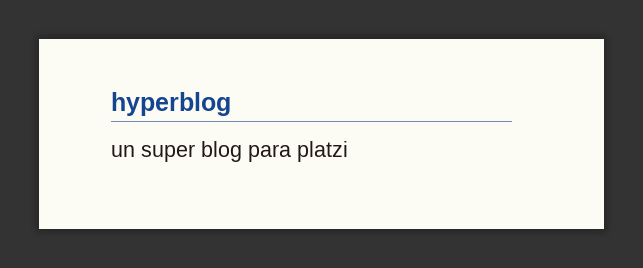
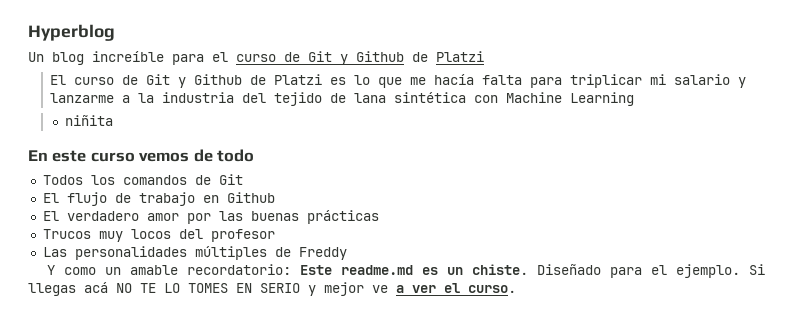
- hyperblog
- un super blog para platzi
+ Hyperblog
+ Un blog increíble para el curso de Git y Github de Platzi
+ El curso de Git y Github de Platzi es lo que me hacía falta para triplicar mi salario y lanzarme a la industria del tejido de lana sintética con Machine Learning
+ niñita
+ En este curso vemos de todo
+ Todos los comandos de Git
+ El flujo de trabajo en Github
+ El verdadero amor por las buenas prácticas
+ Trucos muy locos del profesor
+ Las personalidades múltiples de Freddy
+ Y como un amable recordatorio: Este readme.md es un chiste. Diseñado para el ejemplo. Si llegas acá NO TE LO TOMES EN SERIO y mejor ve a ver el curso.

